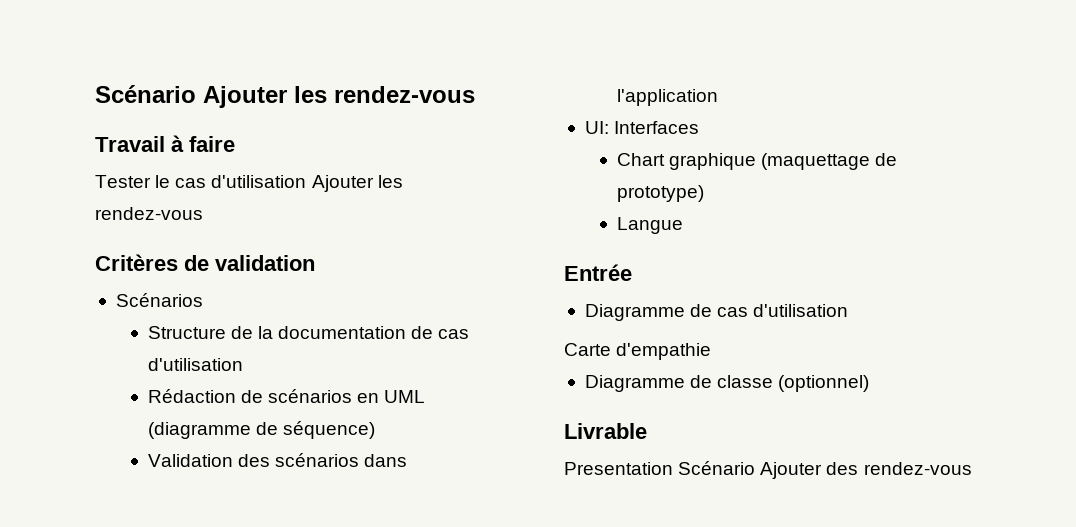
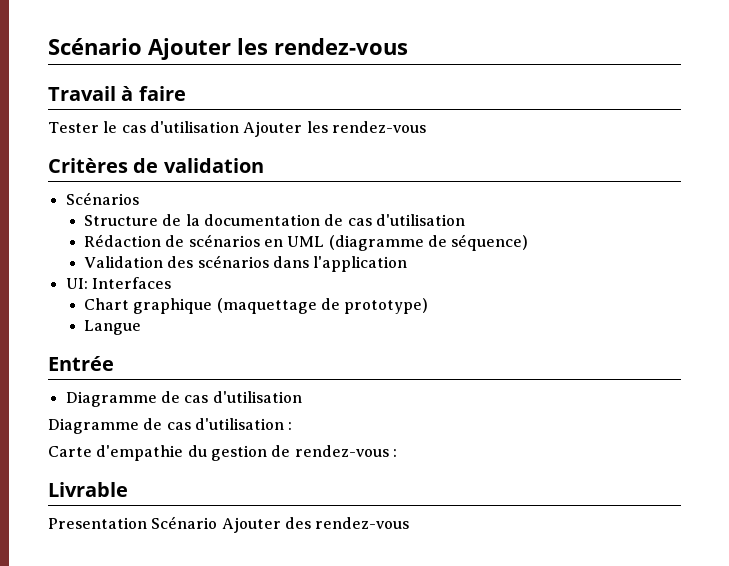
- Carte d'empathie
- Diagramme de classe (optionnel)
+ Diagramme de cas d'utilisation :
+ Carte d'empathie du gestion de rendez-vous :

